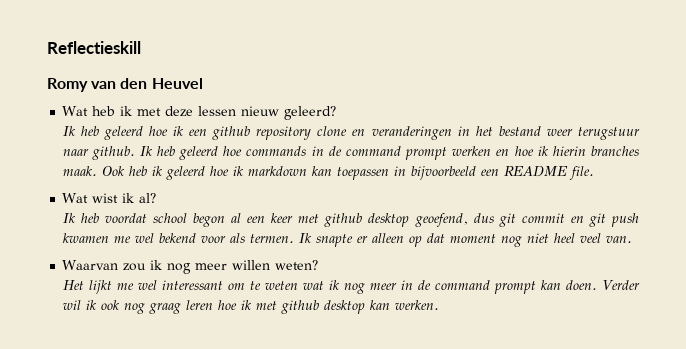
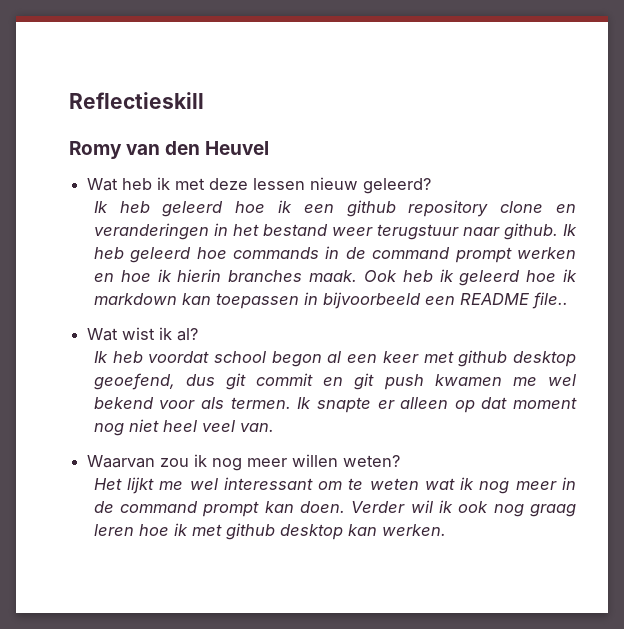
- Ook heb ik geleerd hoe ik markdown kan toepassen in bijvoorbeeld een README file.
+ Ook heb ik geleerd hoe ik markdown kan toepassen in bijvoorbeeld een README file..

